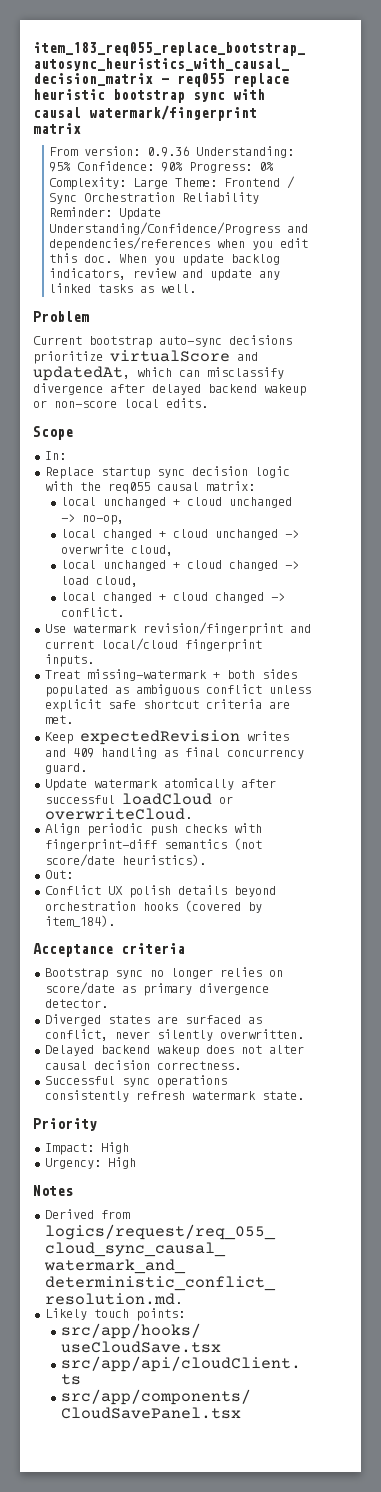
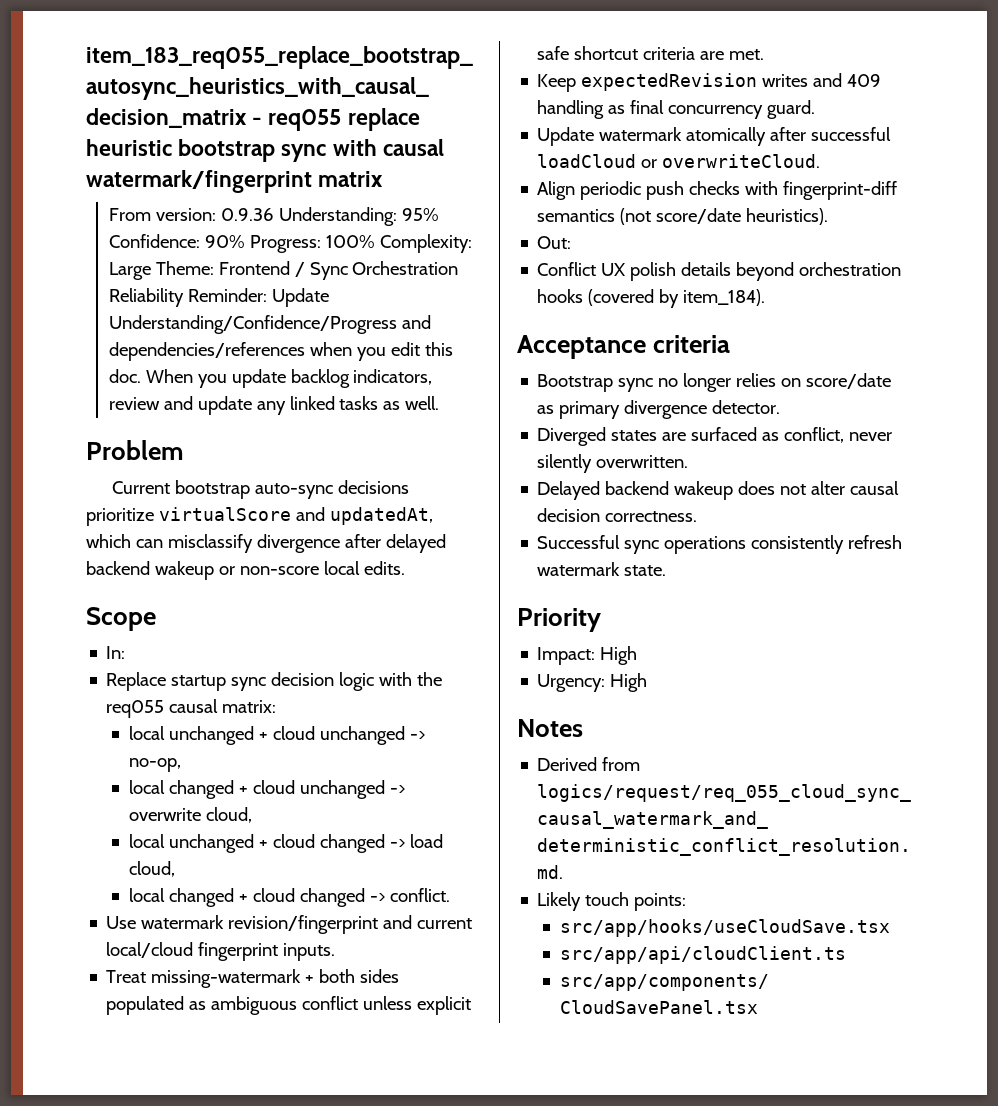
- From version: 0.9.36 Understanding: 95% Confidence: 90% Progress: 0% Complexity: Large Theme: Frontend / Sync Orchestration Reliability Reminder: Update Understanding/Confidence/Progress and dependencies/references when you edit this doc.
+ From version: 0.9.36 Understanding: 95% Confidence: 90% Progress: 100% Complexity: Large Theme: Frontend / Sync Orchestration Reliability Reminder: Update Understanding/Confidence/Progress and dependencies/references when you edit this doc.

